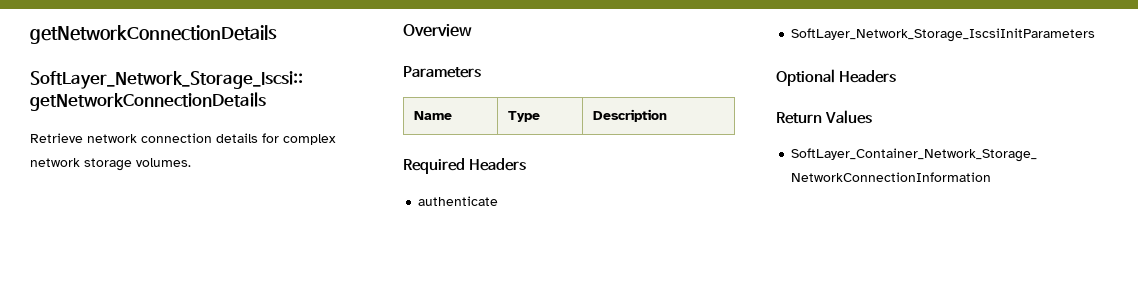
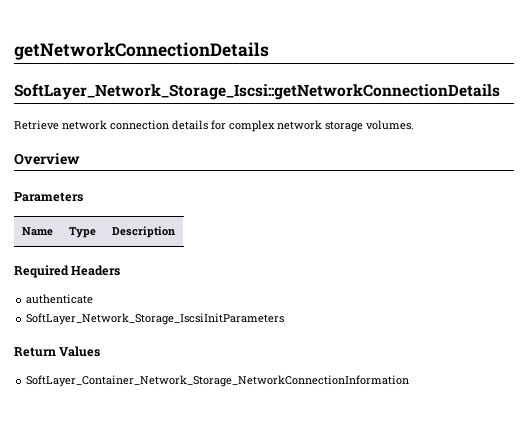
- Optional Headers

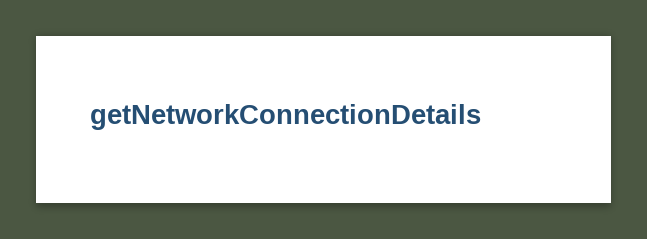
- SoftLayer_Network_Storage_Iscsi::getNetworkConnectionDetails
- Retrieve network connection details for complex network storage volumes.
- Overview
- Parameters
- Name | Type | Description
- Required Headers
- authenticate
- SoftLayer_Network_Storage_IscsiInitParameters
- Return Values
- SoftLayer_Container_Network_Storage_NetworkConnectionInformation

